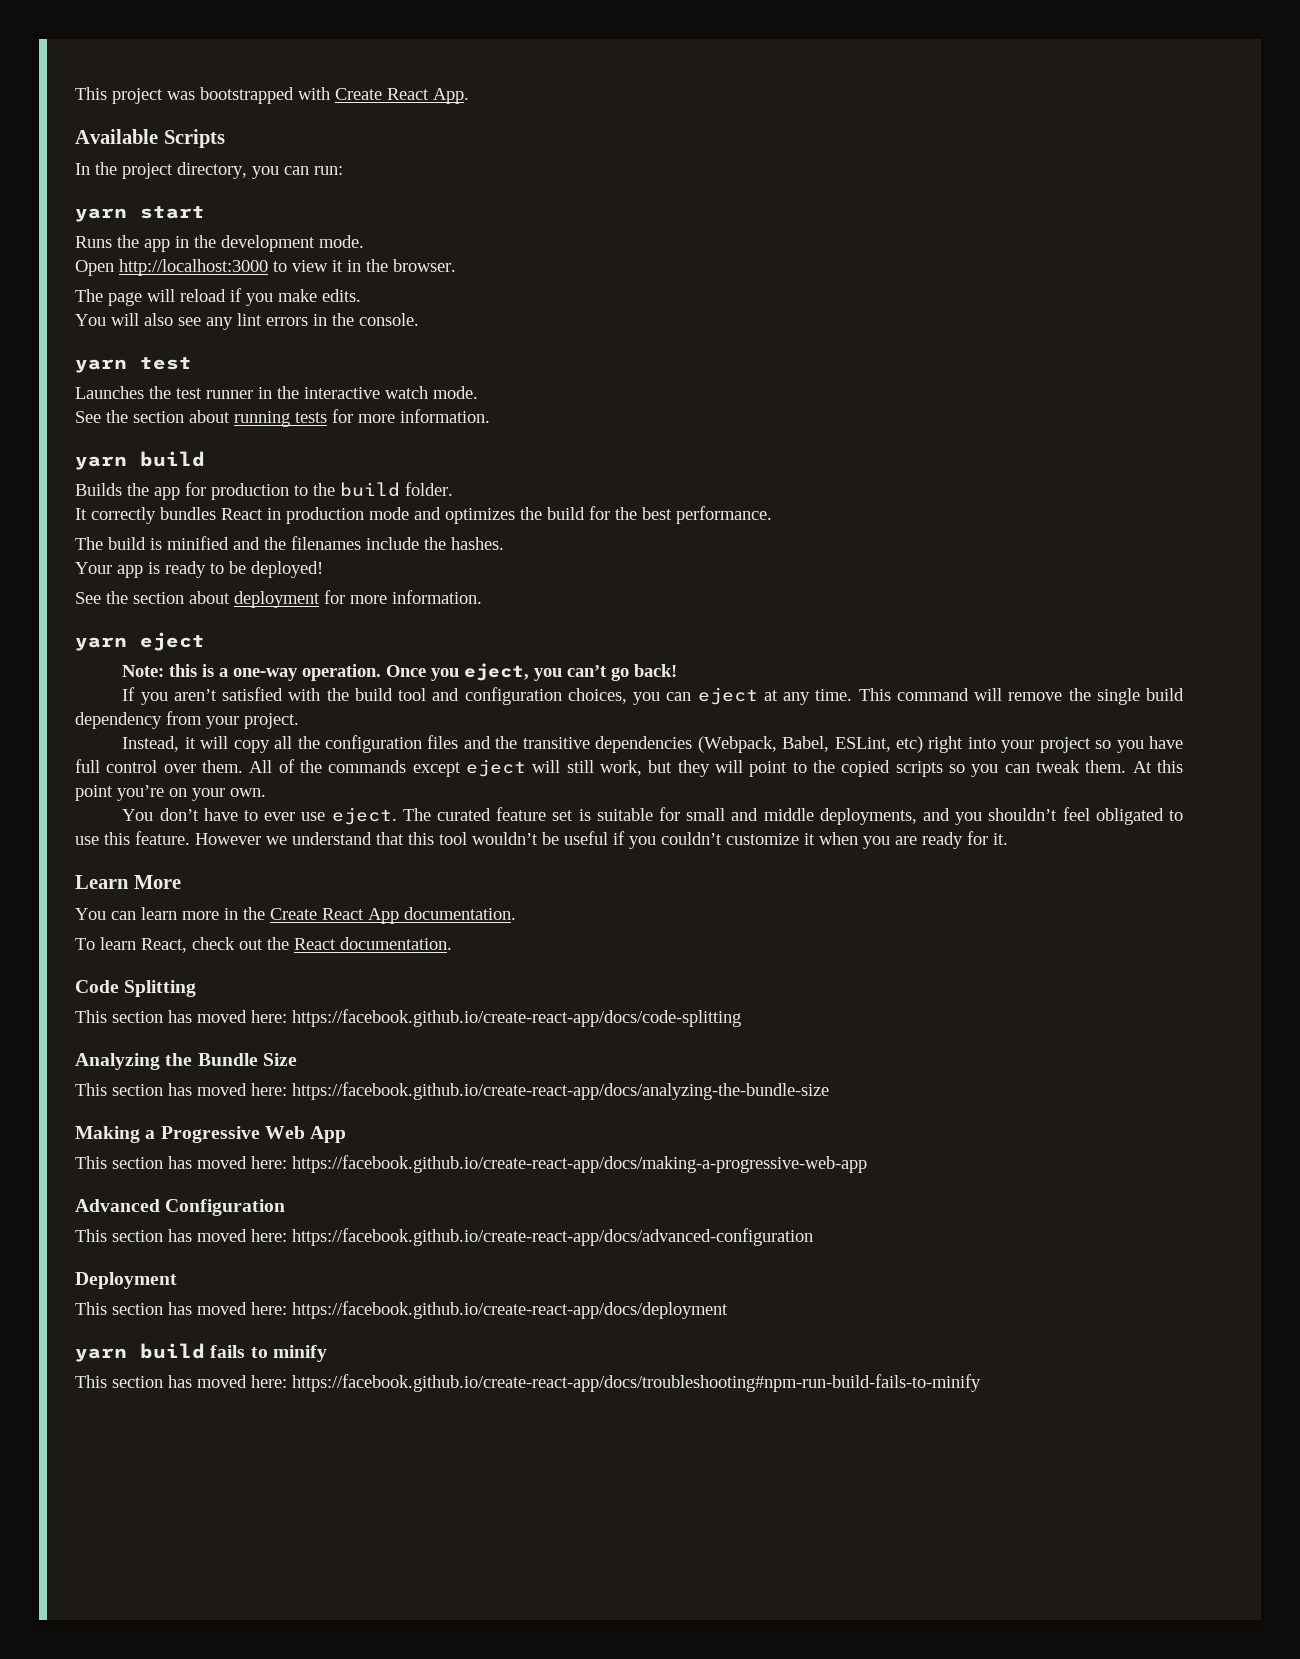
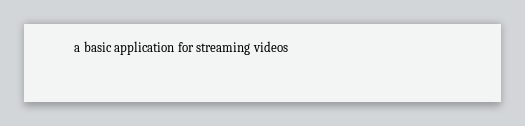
- This project was bootstrapped with Create React App.
- Available Scripts
- In the project directory, you can run:
- yarn start
- Runs the app in the development mode.
- Open http://localhost:3000 to view it in the browser.
- The page will reload if you make edits.
- You will also see any lint errors in the console.
- yarn test
- Launches the test runner in the interactive watch mode.
- See the section about running tests for more information.
- yarn build
- Builds the app for production to the build folder.
- It correctly bundles React in production mode and optimizes the build for the best performance.
- The build is minified and the filenames include the hashes.
- Your app is ready to be deployed!
- See the section about deployment for more information.
- yarn eject
- Note: this is a one-way operation. Once you eject, you can’t go back!
- If you aren’t satisfied with the build tool and configuration choices, you can eject at any time. This command will remove the single build dependency from your project.
- Instead, it will copy all the configuration files and the transitive dependencies (Webpack, Babel, ESLint, etc) right into your project so you have full control over them. All of the commands except eject will still work, but they will point to the copied scripts so you can tweak them. At this point you’re on your own.
- You don’t have to ever use eject. The curated feature set is suitable for small and middle deployments, and you shouldn’t feel obligated to use this feature. However we understand that this tool wouldn’t be useful if you couldn’t customize it when you are ready for it.
- Learn More
- You can learn more in the Create React App documentation.
- To learn React, check out the React documentation.
- Code Splitting
- This section has moved here: https://facebook.github.io/create-react-app/docs/code-splitting
- Analyzing the Bundle Size
- This section has moved here: https://facebook.github.io/create-react-app/docs/analyzing-the-bundle-size
- Making a Progressive Web App
- This section has moved here: https://facebook.github.io/create-react-app/docs/making-a-progressive-web-app
- Advanced Configuration
- This section has moved here: https://facebook.github.io/create-react-app/docs/advanced-configuration
- Deployment
- This section has moved here: https://facebook.github.io/create-react-app/docs/deployment
- yarn build fails to minify
- This section has moved here: https://facebook.github.io/create-react-app/docs/troubleshooting#npm-run-build-fails-to-minify
+ a basic application for streaming videos

